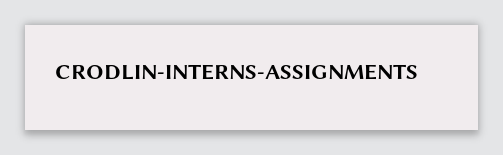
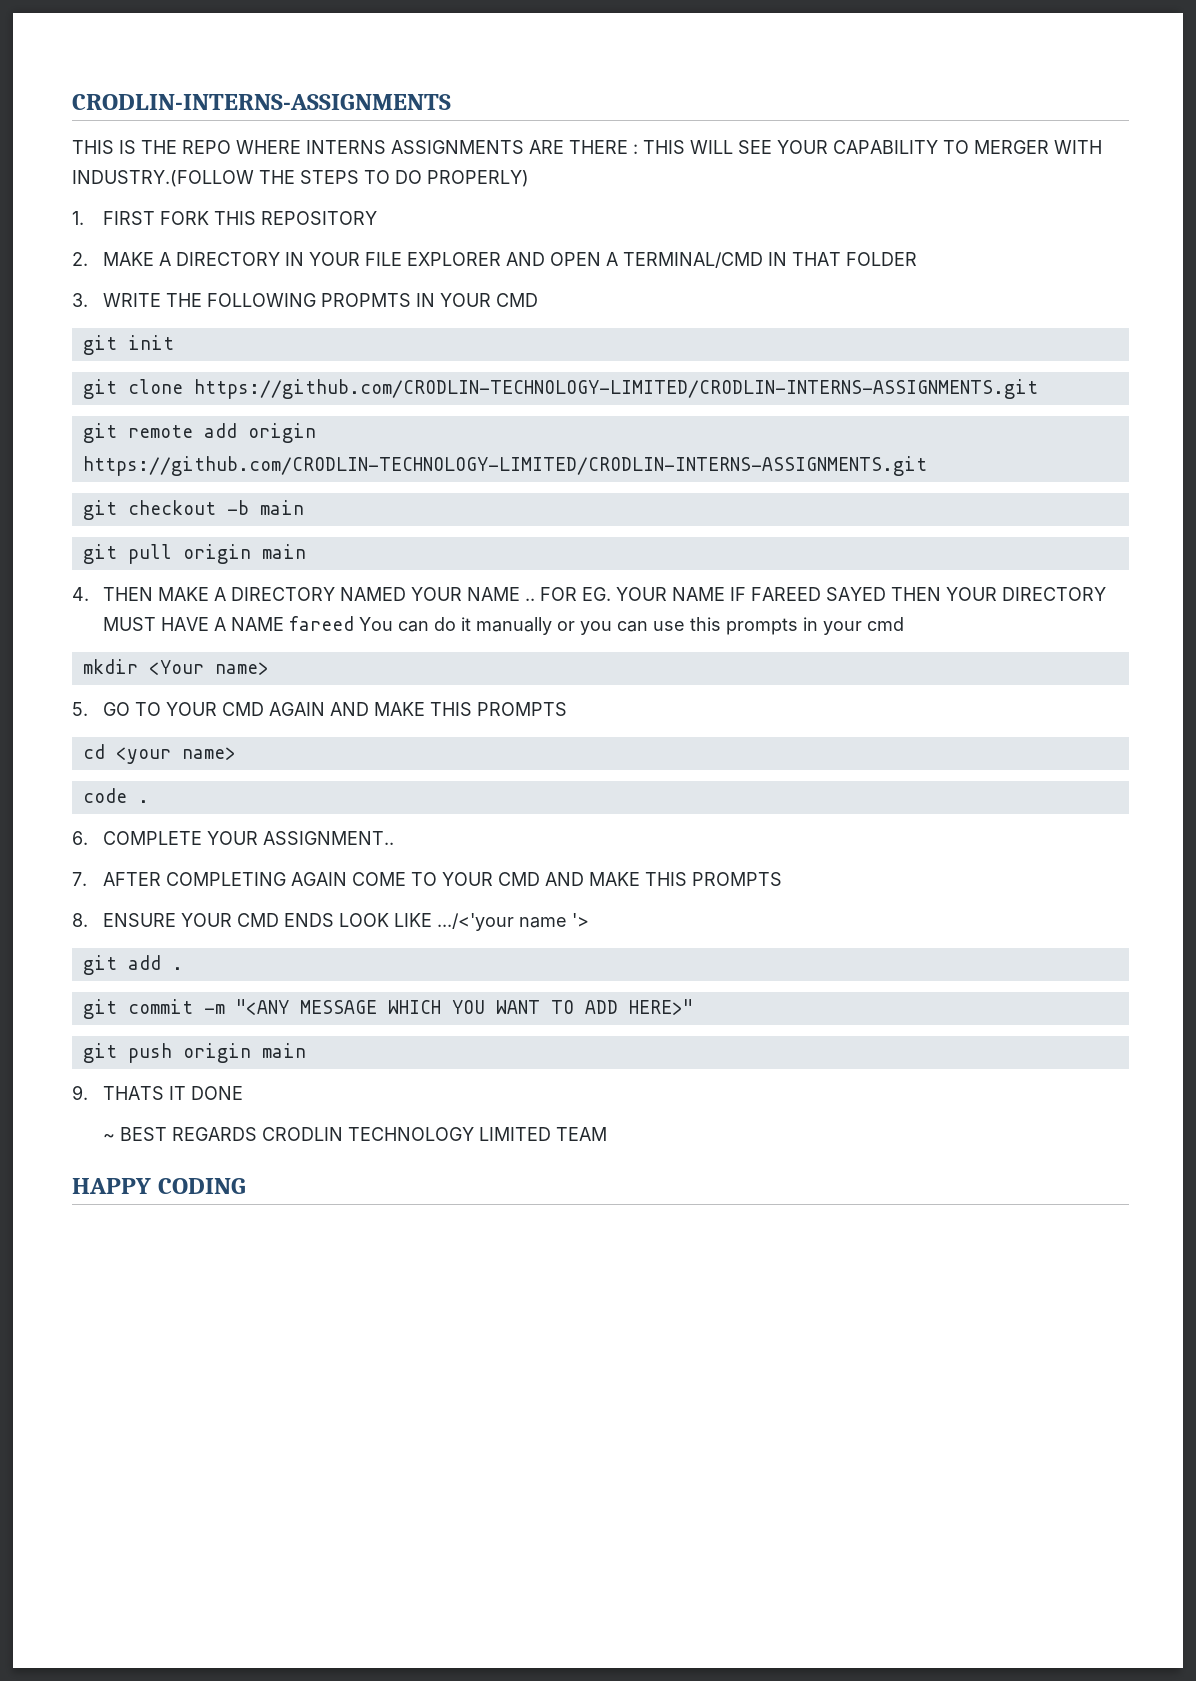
+ THIS IS THE REPO WHERE INTERNS ASSIGNMENTS ARE THERE : THIS WILL SEE YOUR CAPABILITY TO MERGER WITH INDUSTRY.(FOLLOW THE STEPS TO DO PROPERLY)
+ 1. FIRST FORK THIS REPOSITORY
+ 2. MAKE A DIRECTORY IN YOUR FILE EXPLORER AND OPEN A TERMINAL/CMD IN THAT FOLDER
+ 3. WRITE THE FOLLOWING PROPMTS IN YOUR CMD
+ git init
+ git clone https://github.com/CRODLIN-TECHNOLOGY-LIMITED/CRODLIN-INTERNS-ASSIGNMENTS.git
+ git remote add origin https://github.com/CRODLIN-TECHNOLOGY-LIMITED/CRODLIN-INTERNS-ASSIGNMENTS.git
+ git checkout -b main
+ git pull origin main
+ 4. THEN MAKE A DIRECTORY NAMED YOUR NAME .. FOR EG. YOUR NAME IF FAREED SAYED THEN YOUR DIRECTORY MUST HAVE A NAME fareed You can do it manually or you can use this prompts in your cmd
+ mkdir <Your name>
+ 5. GO TO YOUR CMD AGAIN AND MAKE THIS PROMPTS
+ cd <your name>
+ code .
+ 6. COMPLETE YOUR ASSIGNMENT..
+ 7. AFTER COMPLETING AGAIN COME TO YOUR CMD AND MAKE THIS PROMPTS
+ 8. ENSURE YOUR CMD ENDS LOOK LIKE .../<'your name '>
+ git add .
+ git commit -m "<ANY MESSAGE WHICH YOU WANT TO ADD HERE>"
+ git push origin main
+ 9. THATS IT DONE
+ ~ BEST REGARDS CRODLIN TECHNOLOGY LIMITED TEAM
+ HAPPY CODING

